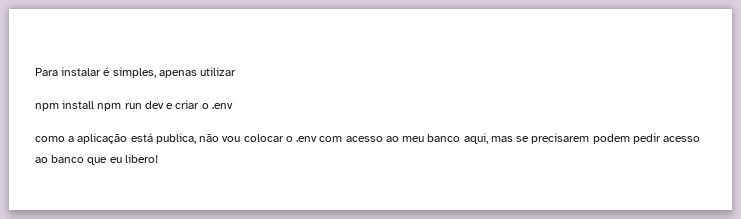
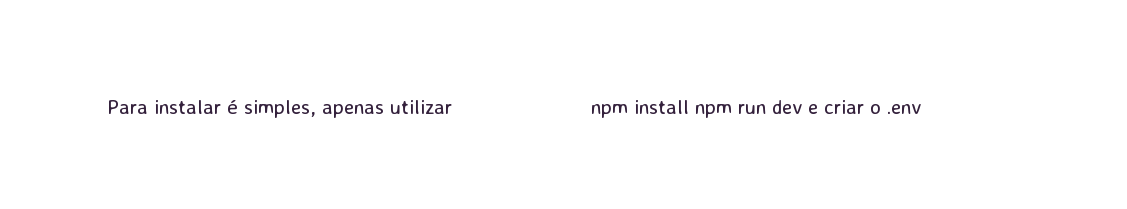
- como a aplicação está publica, não vou colocar o .env com acesso ao meu banco aqui, mas se precisarem podem pedir acesso ao banco que eu libero!

